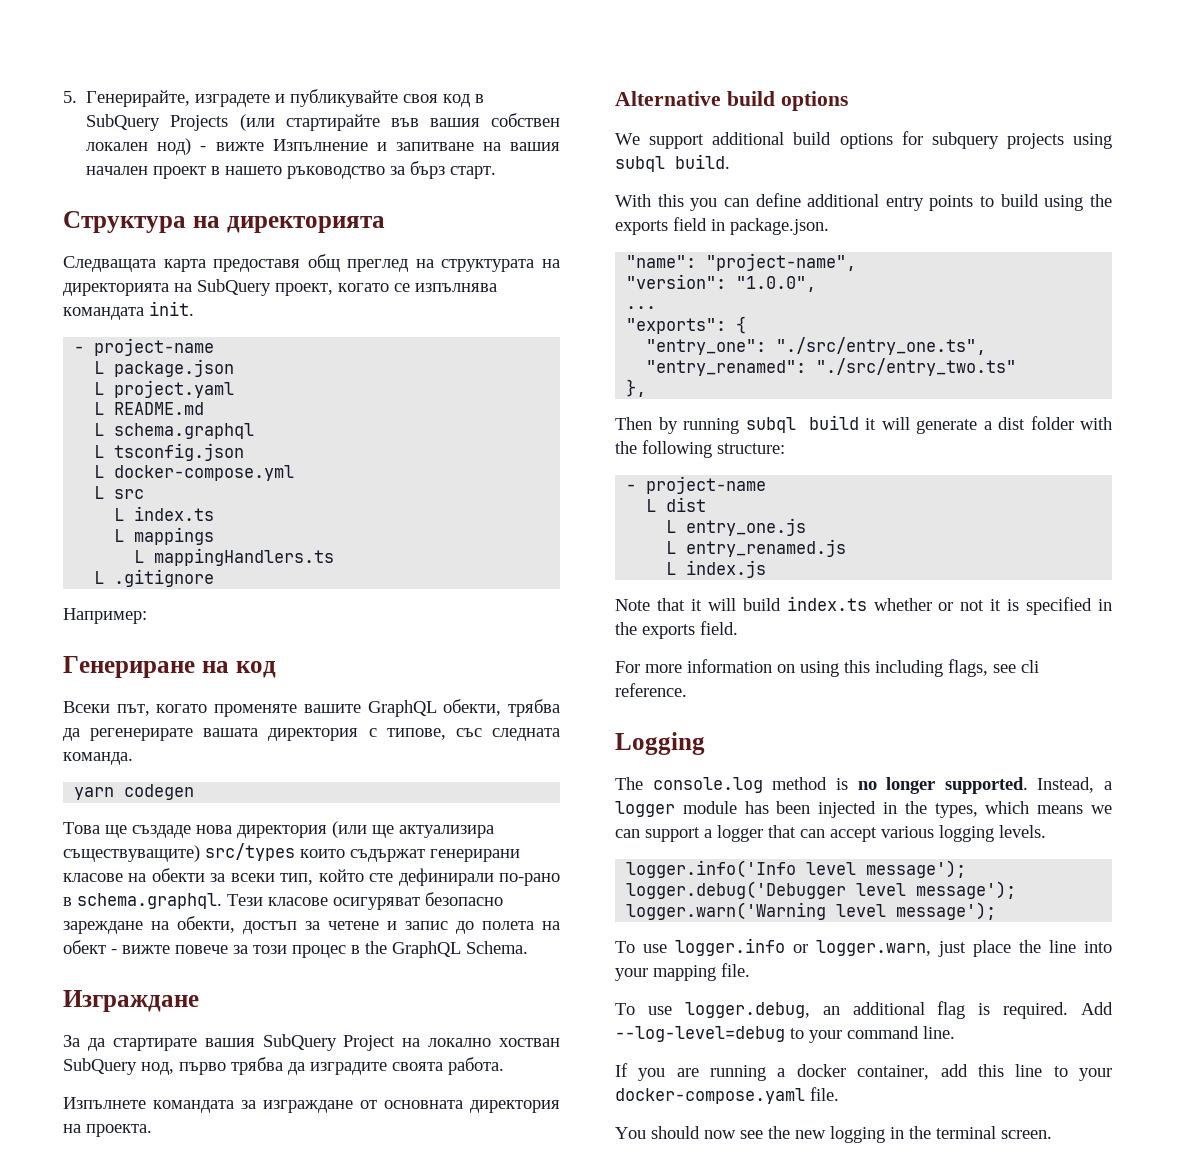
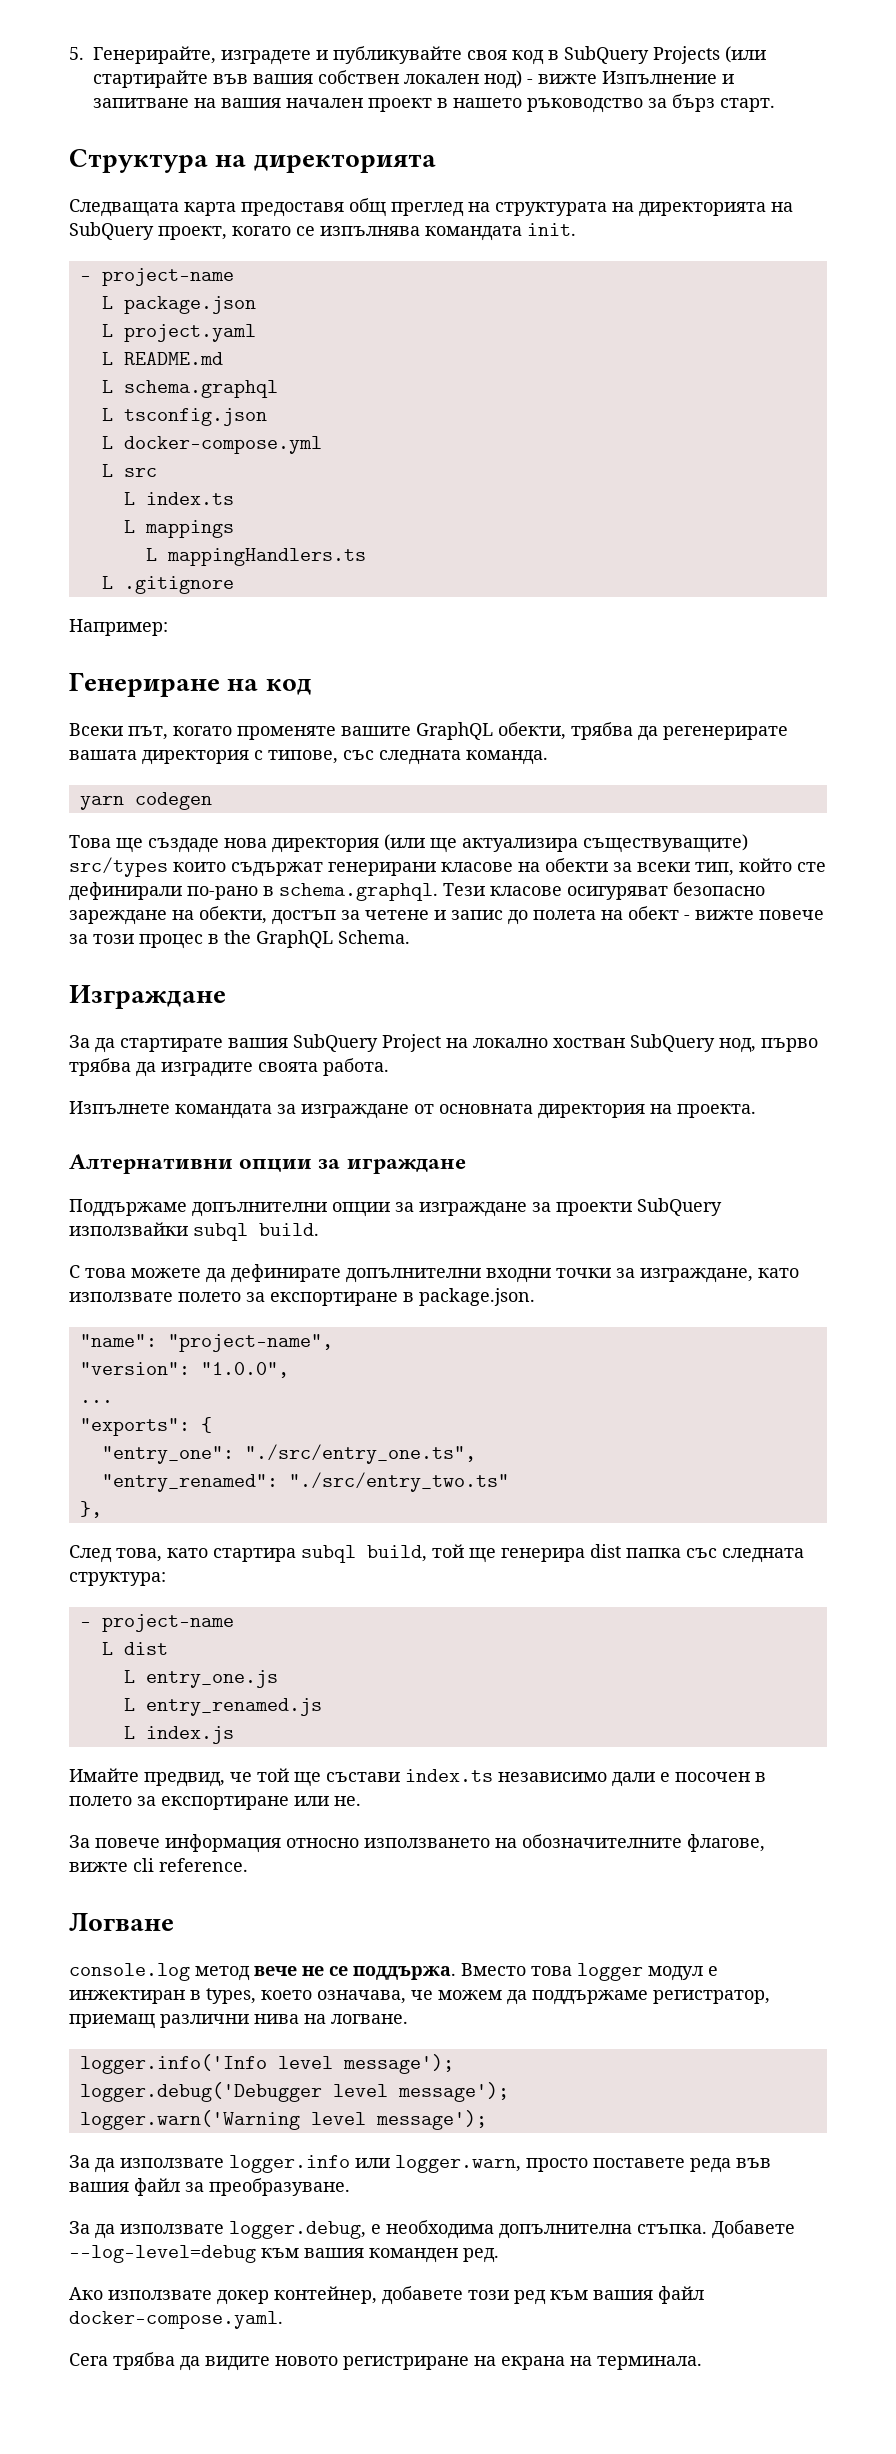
- Alternative build options
- We support additional build options for subquery projects using subql build.
- With this you can define additional entry points to build using the exports field in package.json.
+ Алтернативни опции за играждане
+ Поддържаме допълнителни опции за изграждане за проекти SubQuery използвайки subql build.
+ С това можете да дефинирате допълнителни входни точки за изграждане, като използвате полето за експортиране в package.json.
- Then by running subql build it will generate a dist folder with the following structure:
+ След това, като стартира subql build, той ще генерира dist папка със следната структура:
- Note that it will build index.ts whether or not it is specified in the exports field.
- For more information on using this including flags, see cli reference.
- Logging
- The console.log method is no longer supported. Instead, a logger module has been injected in the types, which means we can support a logger that can accept various logging levels.
+ Имайте предвид, че той ще състави index.ts независимо дали е посочен в полето за експортиране или не.
+ За повече информация относно използването на обозначителните флагове, вижте cli reference.
+ Логване
+ console.log метод вече не се поддържа. Вместо това logger модул е инжектиран в types, което означава, че можем да поддържаме регистратор, приемащ различни нива на логване.
- To use logger.info or logger.warn, just place the line into your mapping file.
- To use logger.debug, an additional flag is required. Add --log-level=debug to your command line.
- If you are running a docker container, add this line to your docker-compose.yaml file.
- You should now see the new logging in the terminal screen.
+ За да използвате logger.info или logger.warn, просто поставете реда във вашия файл за преобразуване.
+ За да използвате logger.debug, е необходима допълнителна стъпка. Добавете --log-level=debug към вашия команден ред.
+ Ако използвате докер контейнер, добавете този ред към вашия файл docker-compose.yaml.
+ Сега трябва да видите новото регистриране на екрана на терминала.

